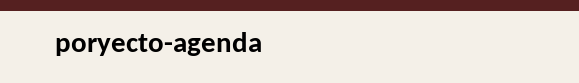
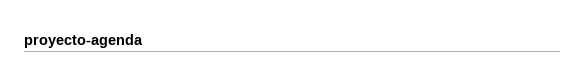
- poryecto-agenda
+ proyecto-agenda

